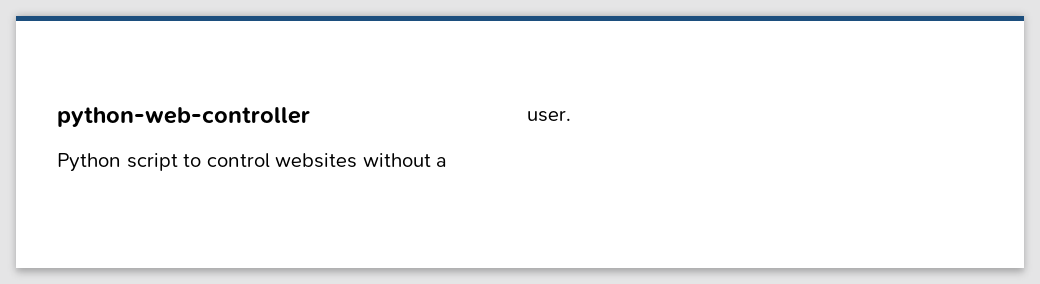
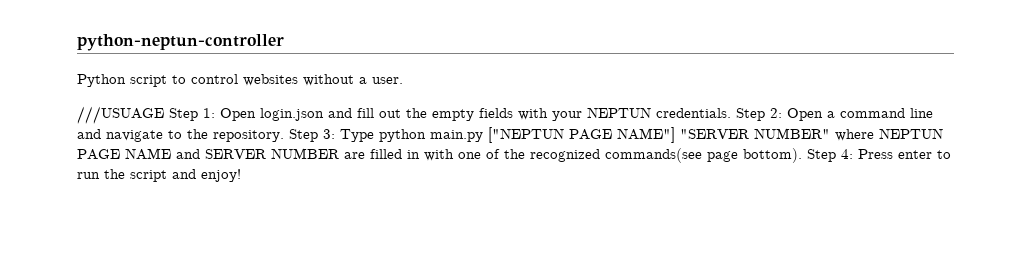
- python-web-controller
+ python-neptun-controller
+ ///USUAGE Step 1: Open login.json and fill out the empty fields with your NEPTUN credentials. Step 2: Open a command line and navigate to the repository. Step 3: Type python main.py ["NEPTUN PAGE NAME"] "SERVER NUMBER" where NEPTUN PAGE NAME and SERVER NUMBER are filled in with one of the recognized commands(see page bottom). Step 4: Press enter to run the script and enjoy!

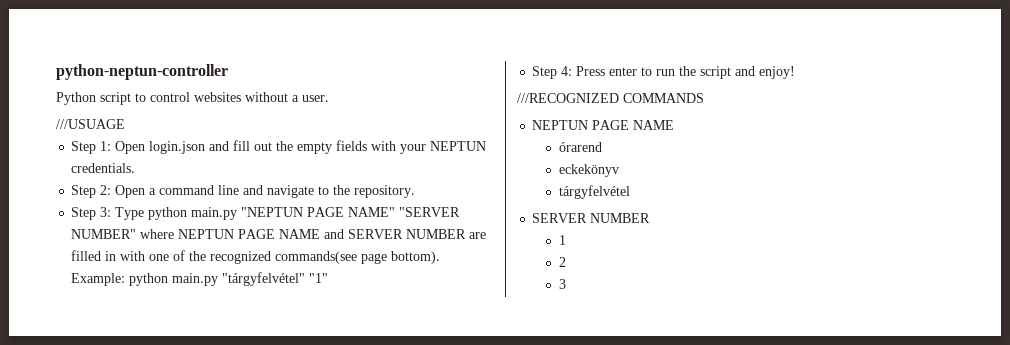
- ///USUAGE Step 1: Open login.json and fill out the empty fields with your NEPTUN credentials. Step 2: Open a command line and navigate to the repository. Step 3: Type python main.py ["NEPTUN PAGE NAME"] "SERVER NUMBER" where NEPTUN PAGE NAME and SERVER NUMBER are filled in with one of the recognized commands(see page bottom). Step 4:
+ ///USUAGE
+ Step 1: Open login.json and fill out the empty fields with your NEPTUN credentials.
+ Step 2: Open a command line and navigate to the repository.
+ Step 3: Type python main.py "NEPTUN PAGE NAME" "SERVER NUMBER" where NEPTUN PAGE NAME and SERVER NUMBER are filled in with one of the recognized commands(see page bottom). Example: python main.py "tárgyfelvétel" "1"
+ Step 4:
+ ///RECOGNIZED COMMANDS
+ NEPTUN PAGE NAME
+ órarend
+ eckekönyv
+ tárgyfelvétel
+ SERVER NUMBER
+ 1
+ 2
+ 3

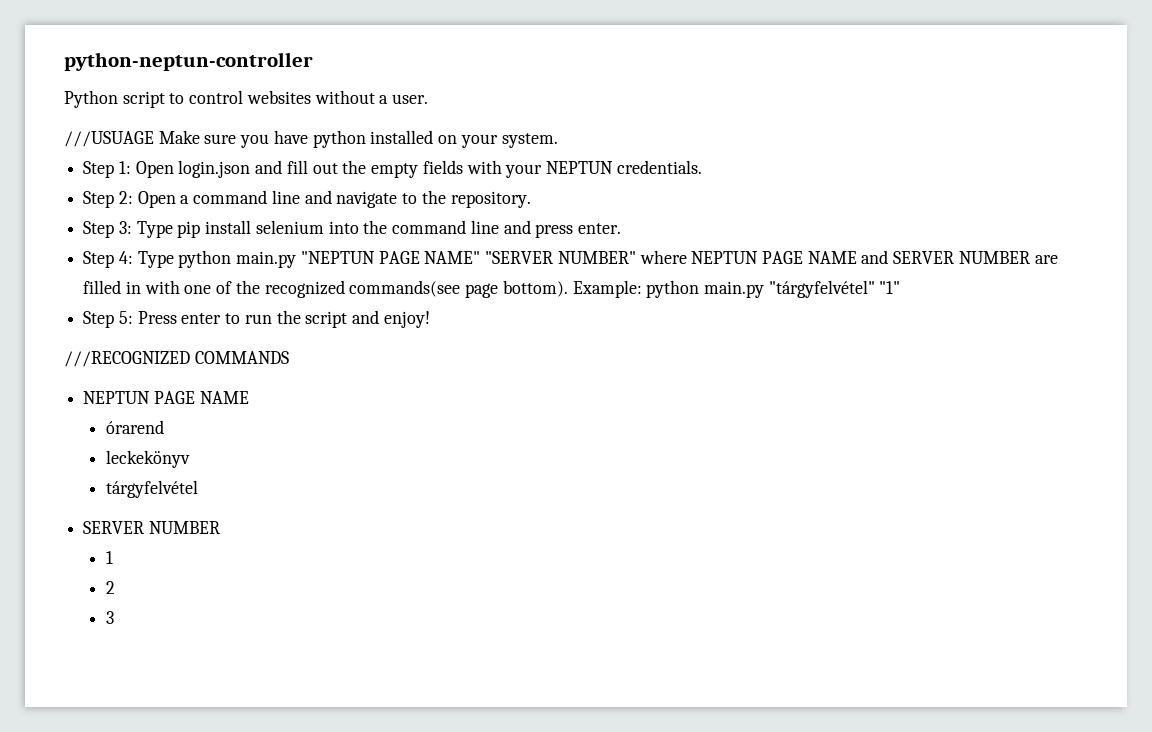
- ///USUAGE
+ ///USUAGE Make sure you have python installed on your system.
- Step 3: Type python main.py "NEPTUN PAGE NAME" "SERVER NUMBER" where NEPTUN PAGE NAME and SERVER NUMBER are filled in with one of the recognized commands(see page bottom).
+ Step 3: Type pip install selenium into the command line and press enter.
+ Step 4: Type python main.py "NEPTUN PAGE NAME" "SERVER NUMBER" where NEPTUN PAGE NAME and SERVER NUMBER are filled in with one of the recognized commands(see page bottom).
- Step 4: Press enter to run the script and enjoy!
+ Step 5: Press enter to run the script and enjoy!
- eckekönyv
+ leckekönyv

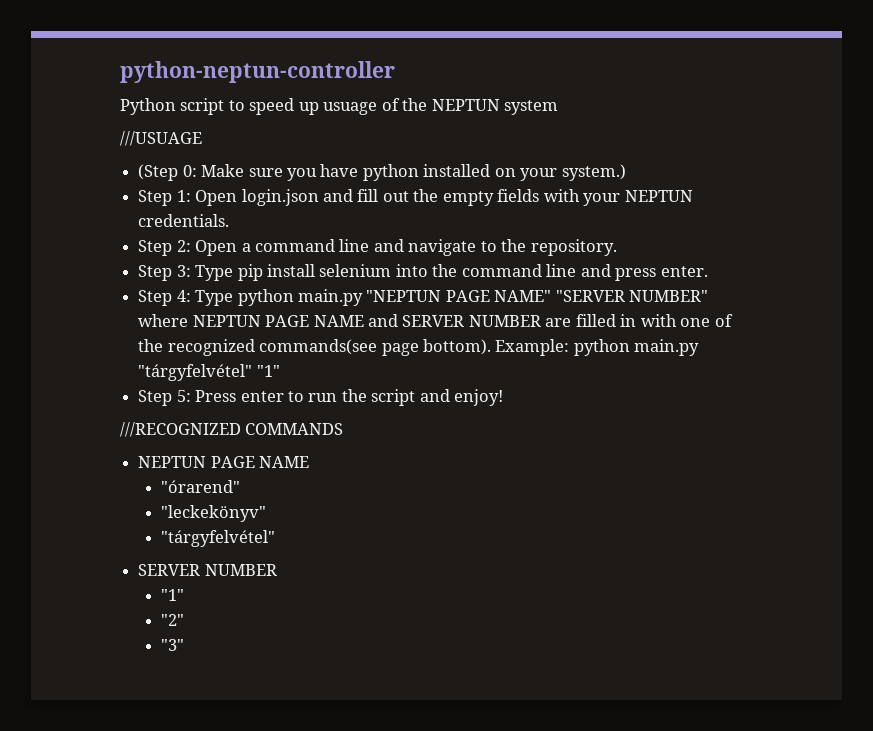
- Python script to control websites without a user.
+ Python script to speed up usuage of the NEPTUN system
- ///USUAGE Make sure you have python installed on your system.
+ ///USUAGE
+ (Step 0: Make sure you have python installed on your system.)
- órarend
- leckekönyv
- tárgyfelvétel
+ "órarend"
+ "leckekönyv"
+ "tárgyfelvétel"
  SERVER NUMBER
- 1
- 2
- 3
+ "1"
+ "2"
+ "3"

